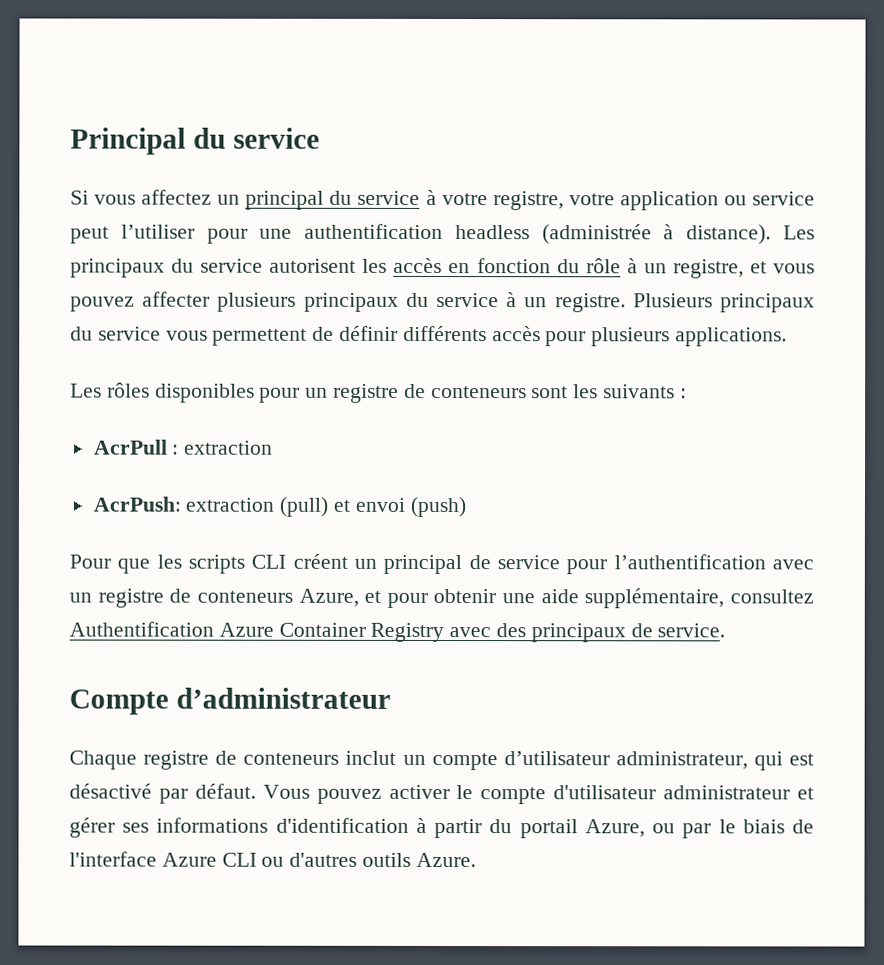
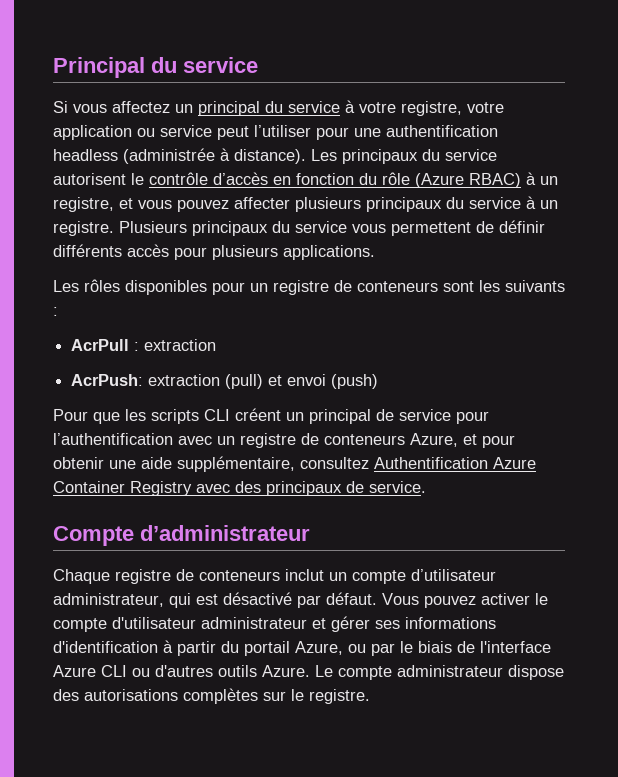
- Les principaux du service autorisent les accès en fonction du rôle à un registre, et vous pouvez affecter plusieurs principaux du service à un registre.
+ Les principaux du service autorisent le contrôle d’accès en fonction du rôle (Azure RBAC) à un registre, et vous pouvez affecter plusieurs principaux du service à un registre.
+ Le compte administrateur dispose des autorisations complètes sur le registre.

